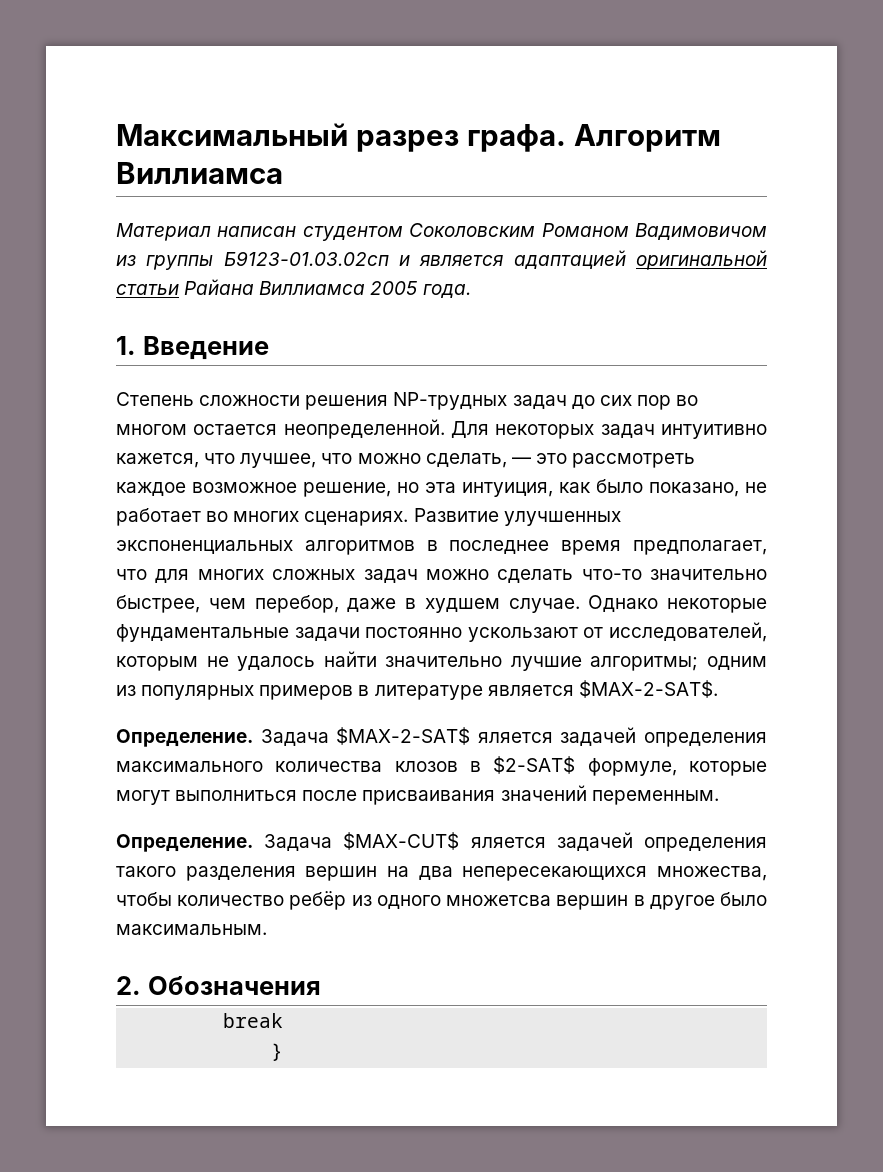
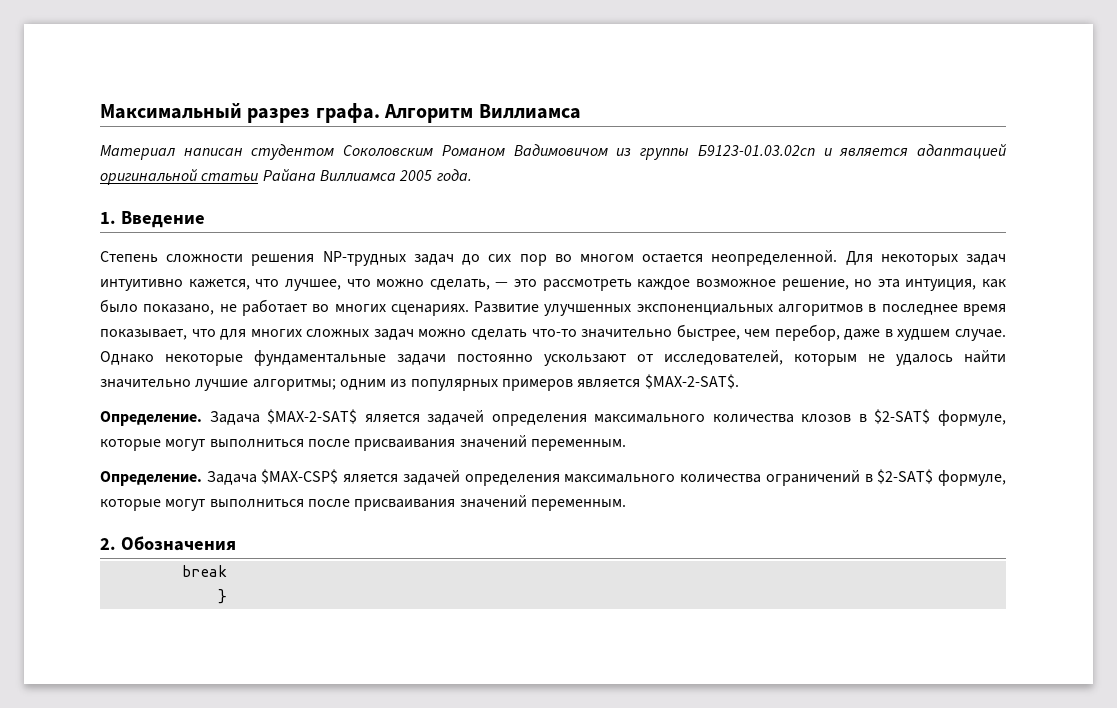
- Развитие улучшенных экспоненциальных алгоритмов в последнее время предполагает, что для многих сложных задач можно сделать что-то значительно быстрее, чем перебор, даже в худшем случае.
+ Развитие улучшенных экспоненциальных алгоритмов в последнее время показывает, что для многих сложных задач можно сделать что-то значительно быстрее, чем перебор, даже в худшем случае.
- Однако некоторые фундаментальные задачи постоянно ускользают от исследователей, которым не удалось найти значительно лучшие алгоритмы; одним из популярных примеров в литературе является $MAX-2-SAT$.
+ Однако некоторые фундаментальные задачи постоянно ускользают от исследователей, которым не удалось найти значительно лучшие алгоритмы; одним из популярных примеров является $MAX-2-SAT$.
- Задача $MAX-CUT$ яляется задачей определения такого разделения вершин на два непересекающихся множества, чтобы количество ребёр из одного множетсва вершин в другое было максимальным.
+ Задача $MAX-CSP$ яляется задачей определения максимального количества ограничений в $2-SAT$ формуле, которые могут выполниться после присваивания значений переменным.

